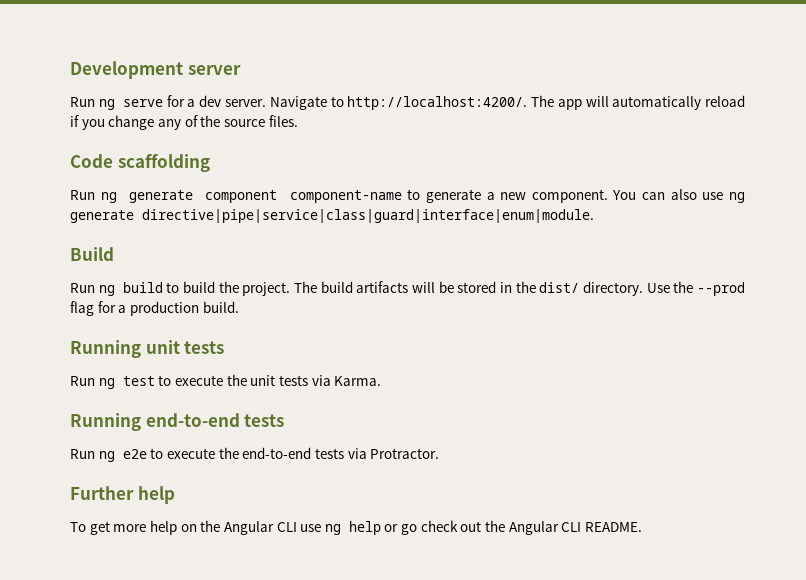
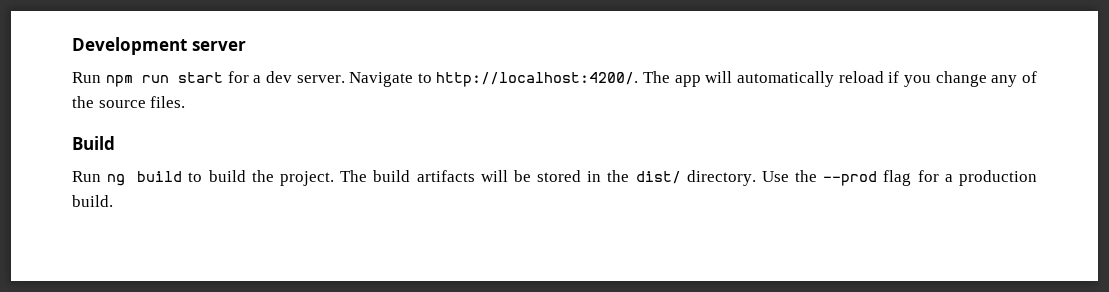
- Run ng serve for a dev server.
+ Run npm run start for a dev server.
- Code scaffolding
- Run ng generate component component-name to generate a new component. You can also use ng generate directive|pipe|service|class|guard|interface|enum|module.
- Running unit tests
- Run ng test to execute the unit tests via Karma.
- Running end-to-end tests
- Run ng e2e to execute the end-to-end tests via Protractor.
- Further help
- To get more help on the Angular CLI use ng help or go check out the Angular CLI README.

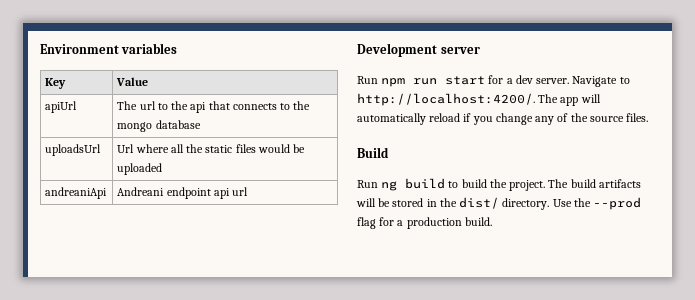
+ Environment variables
+ Key | Value
+ apiUrl | The url to the api that connects to the mongo database
+ uploadsUrl | Url where all the static files would be uploaded
+ andreaniApi | Andreani endpoint api url

